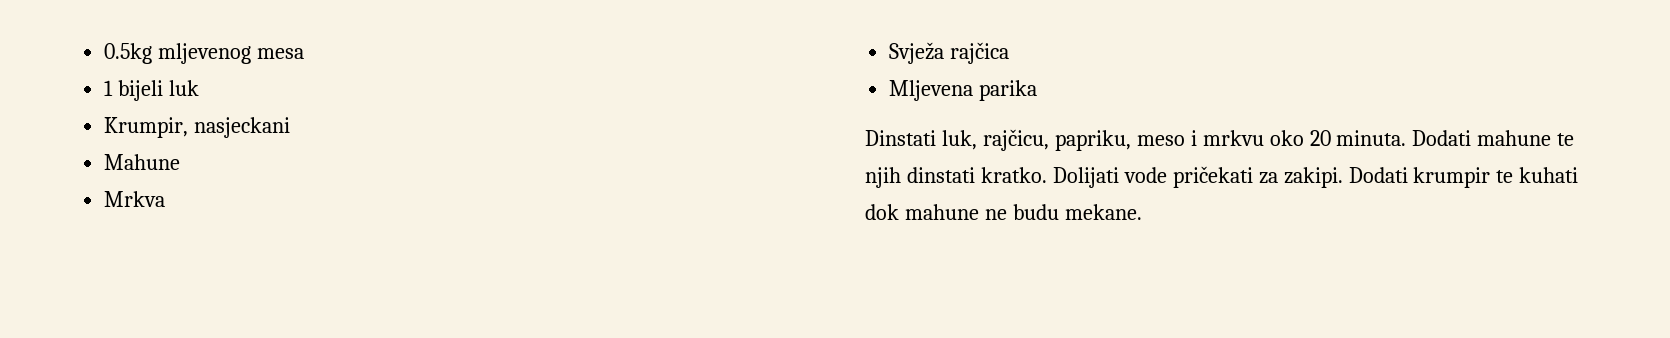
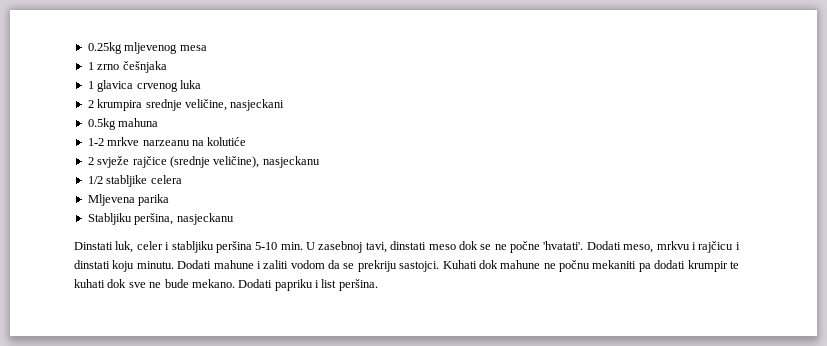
- 0.5kg mljevenog mesa
+ 0.25kg mljevenog mesa
- 1 bijeli luk
- Krumpir, nasjeckani
- Mahune
- Mrkva
- Svježa rajčica
+ 1 zrno češnjaka
+ 1 glavica crvenog luka
+ 2 krumpira srednje veličine, nasjeckani
+ 0.5kg mahuna
+ 1-2 mrkve narzeanu na kolutiće
+ 2 svježe rajčice (srednje veličine), nasjeckanu
+ 1/2 stabljike celera
+ Stabljiku peršina, nasjeckanu
- Dinstati luk, rajčicu, papriku, meso i mrkvu oko 20 minuta. Dodati mahune te njih dinstati kratko. Dolijati vode pričekati za zakipi. Dodati krumpir te kuhati dok mahune ne budu mekane.
+ Dinstati luk, celer i stabljiku peršina 5-10 min. U zasebnoj tavi, dinstati meso dok se ne počne 'hvatati'. Dodati meso, mrkvu i rajčicu i dinstati koju minutu. Dodati mahune i zaliti vodom da se prekriju sastojci. Kuhati dok mahune ne počnu mekaniti pa dodati krumpir te kuhati dok sve ne bude mekano. Dodati papriku i list peršina.

